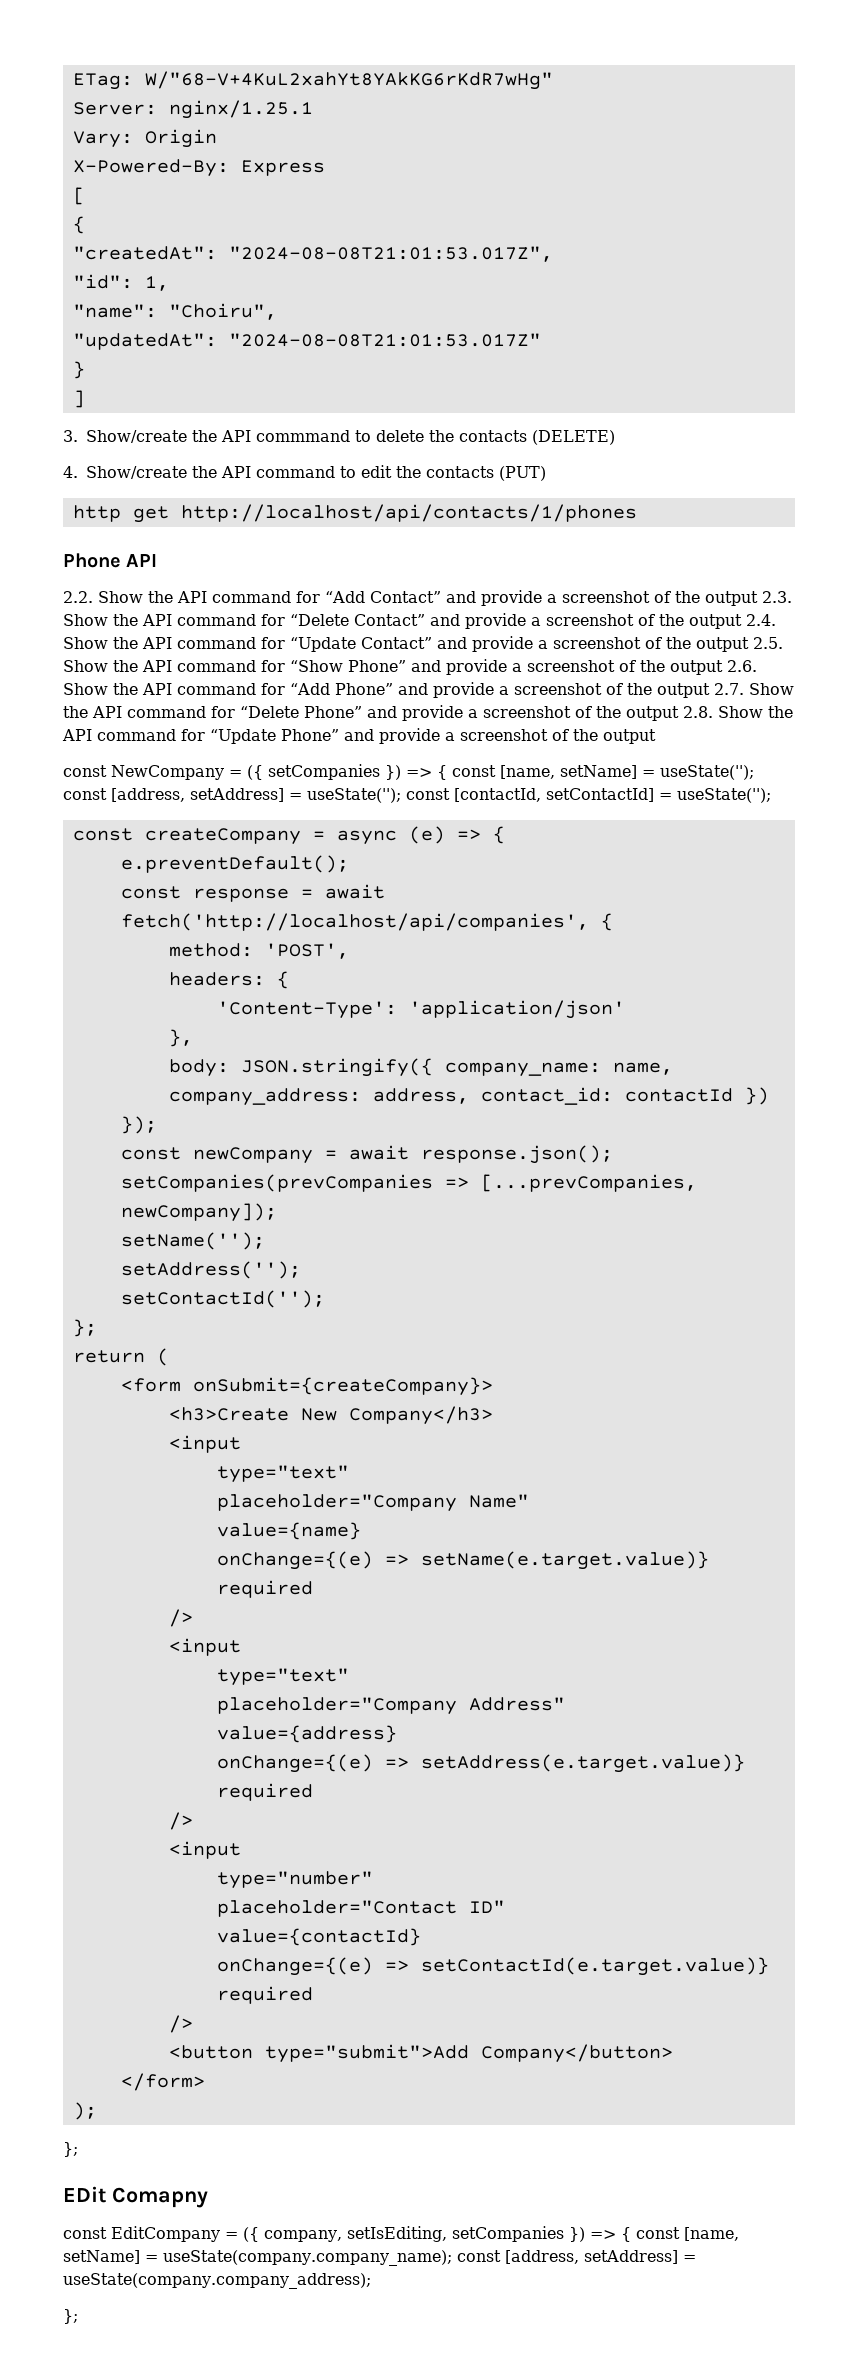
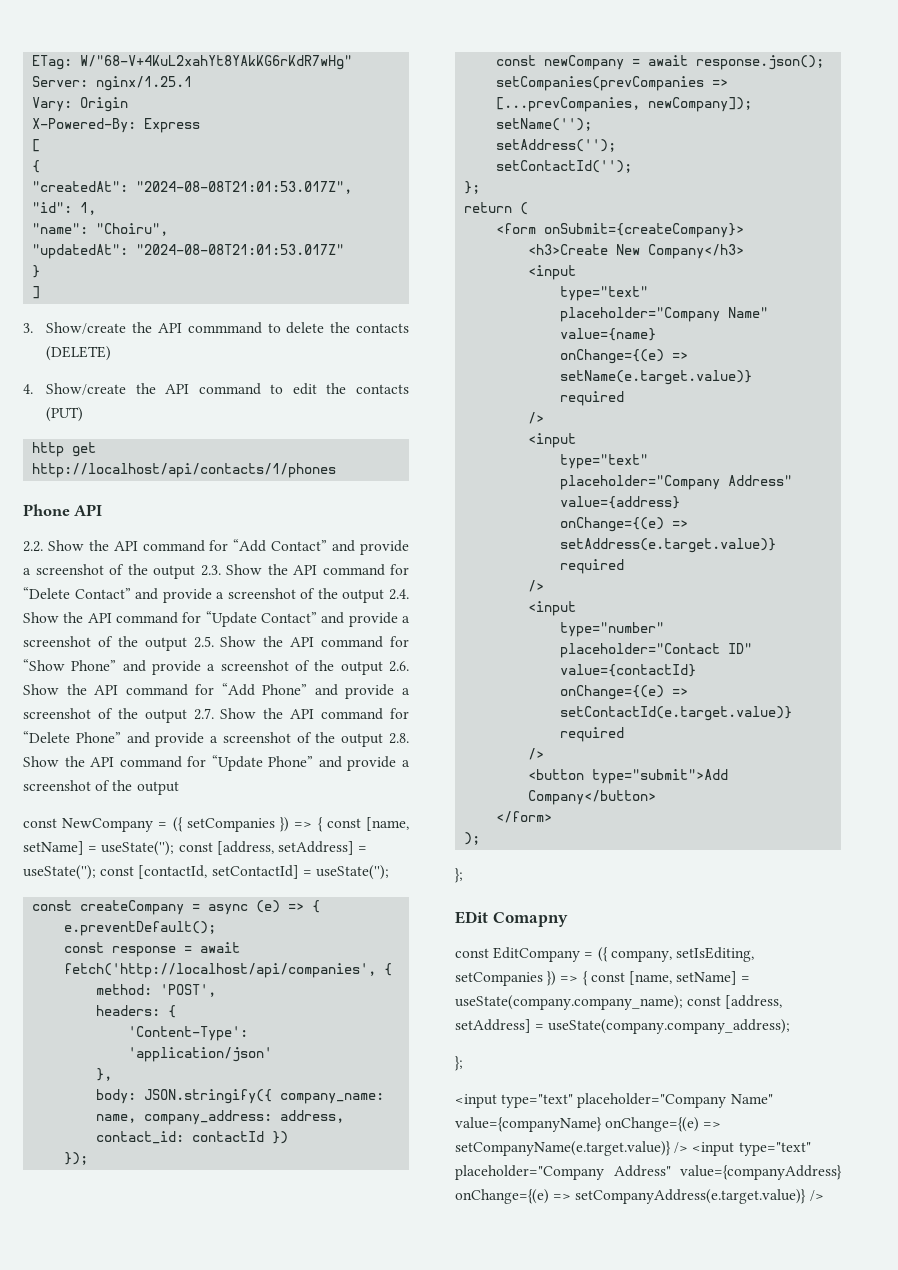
+ <input type="text" placeholder="Company Name" value={companyName} onChange={(e) => setCompanyName(e.target.value)} /> <input type="text" placeholder="Company Address" value={companyAddress} onChange={(e) => setCompanyAddress(e.target.value)} />

